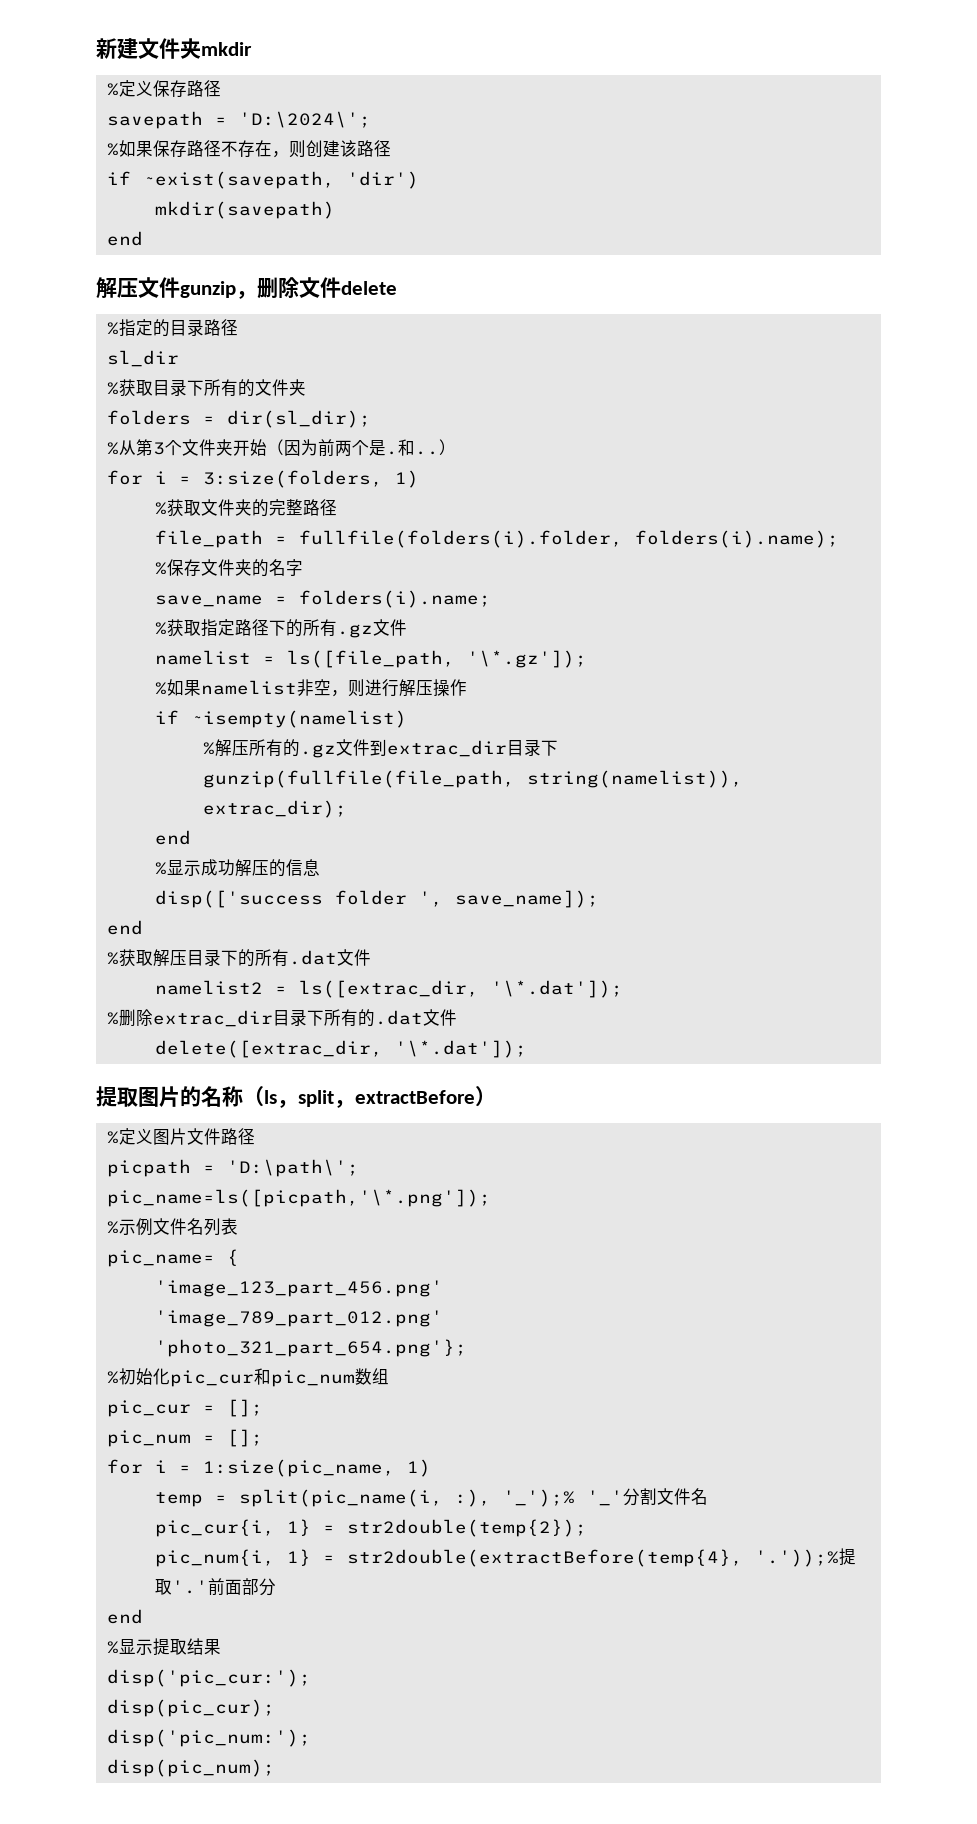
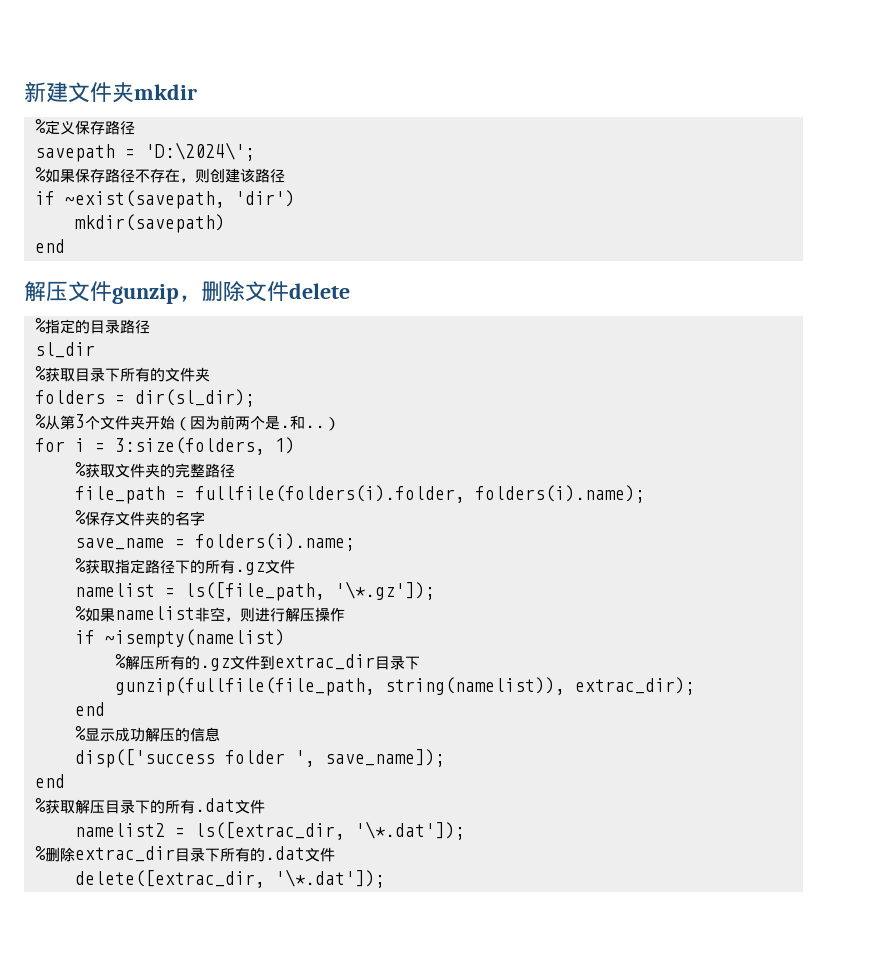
- 提取图片的名称（ls，split，extractBefore）
- %定义图片文件路径
- picpath = 'D:\path\';
- pic_name=ls([picpath,'\*.png']);
- %示例文件名列表
- pic_name= {
- 'image_123_part_456.png'
- 'image_789_part_012.png'
- 'photo_321_part_654.png'};
- %初始化pic_cur和pic_num数组
- pic_cur = [];
- pic_num = [];
- for i = 1:size(pic_name, 1)
- temp = split(pic_name(i, :), '_');% '_'分割文件名
- pic_cur{i, 1} = str2double(temp{2});
- pic_num{i, 1} = str2double(extractBefore(temp{4}, '.'));%提取'.'前面部分
- end
- %显示提取结果
- disp('pic_cur:');
- disp(pic_cur);
- disp('pic_num:');
- disp(pic_num);

